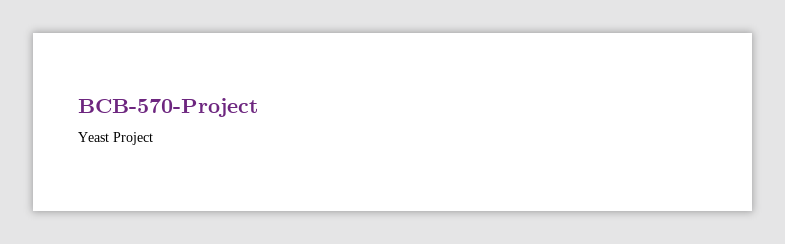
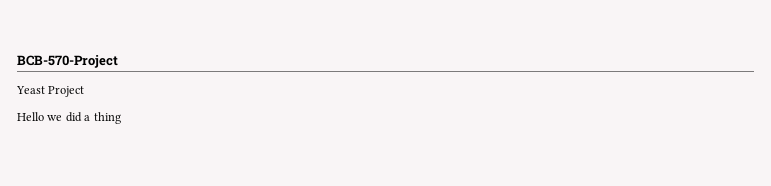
+ Hello we did a thing

